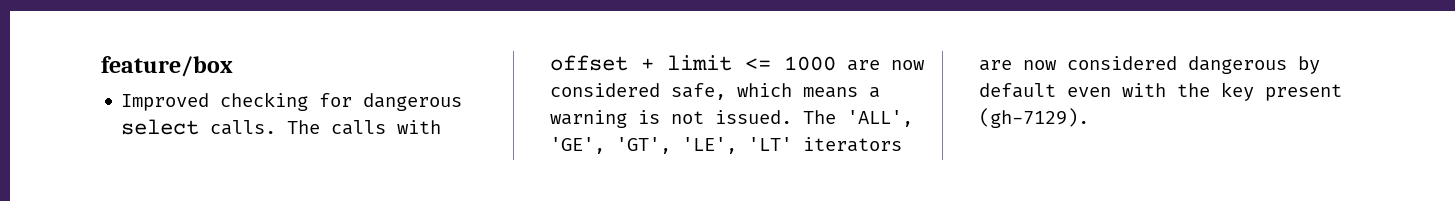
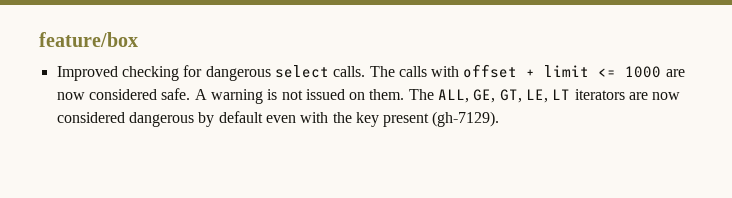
- The calls with offset + limit <= 1000 are now considered safe, which means a warning is not issued. The 'ALL', 'GE', 'GT', 'LE', 'LT' iterators are now considered dangerous by default even with the key present (gh-7129).
+ The calls with offset + limit <= 1000 are now considered safe. A warning is not issued on them. The ALL, GE, GT, LE, LT iterators are now considered dangerous by default even with the key present (gh-7129).

